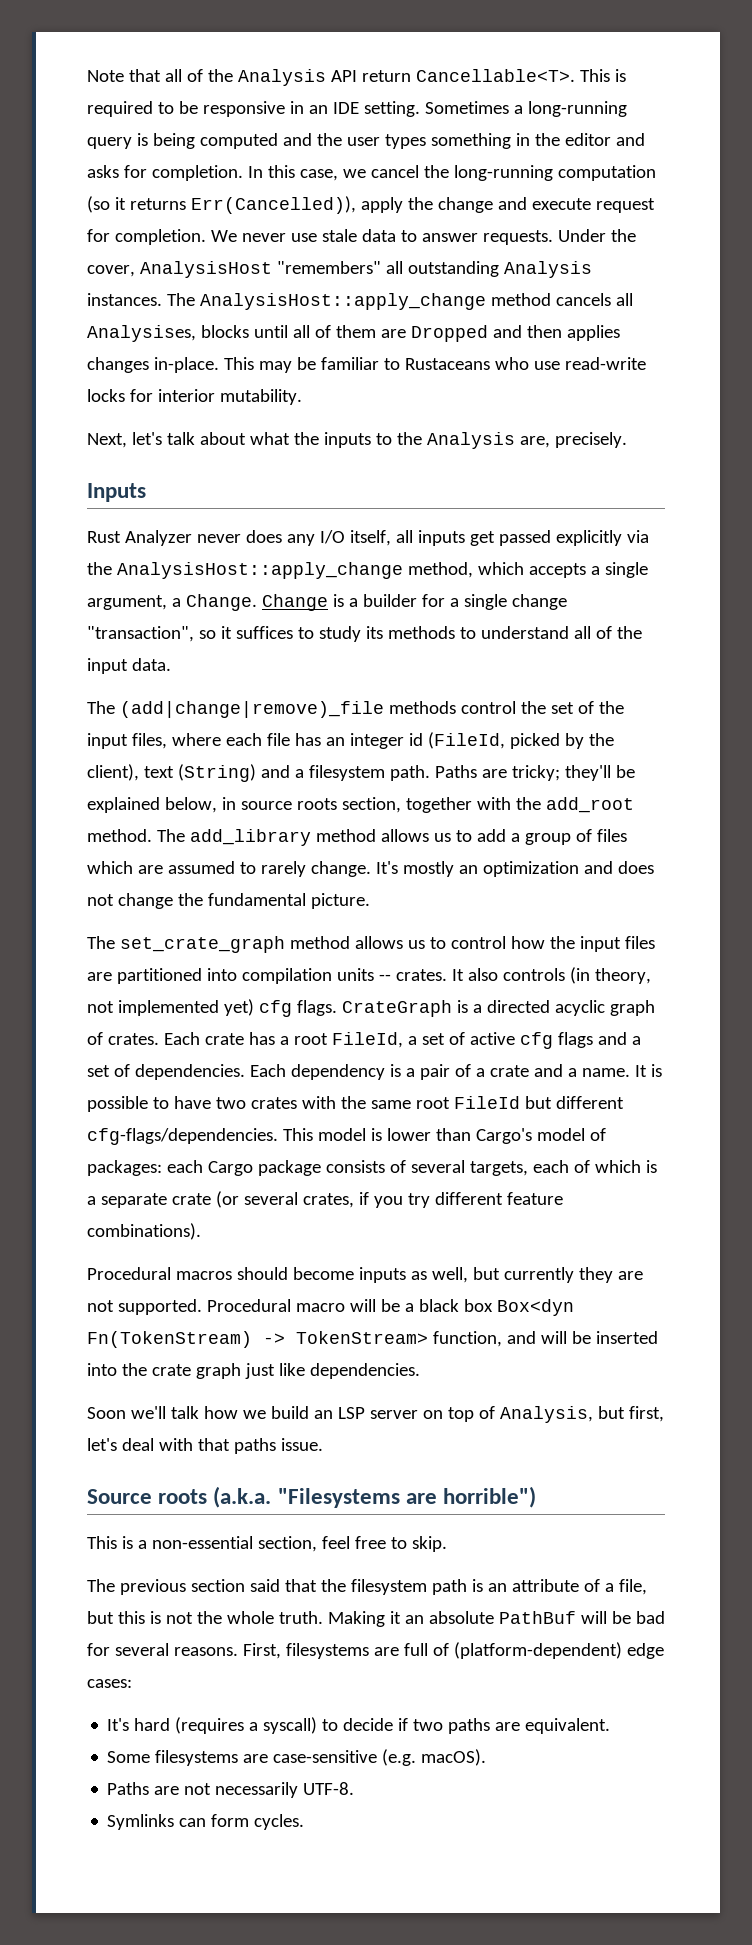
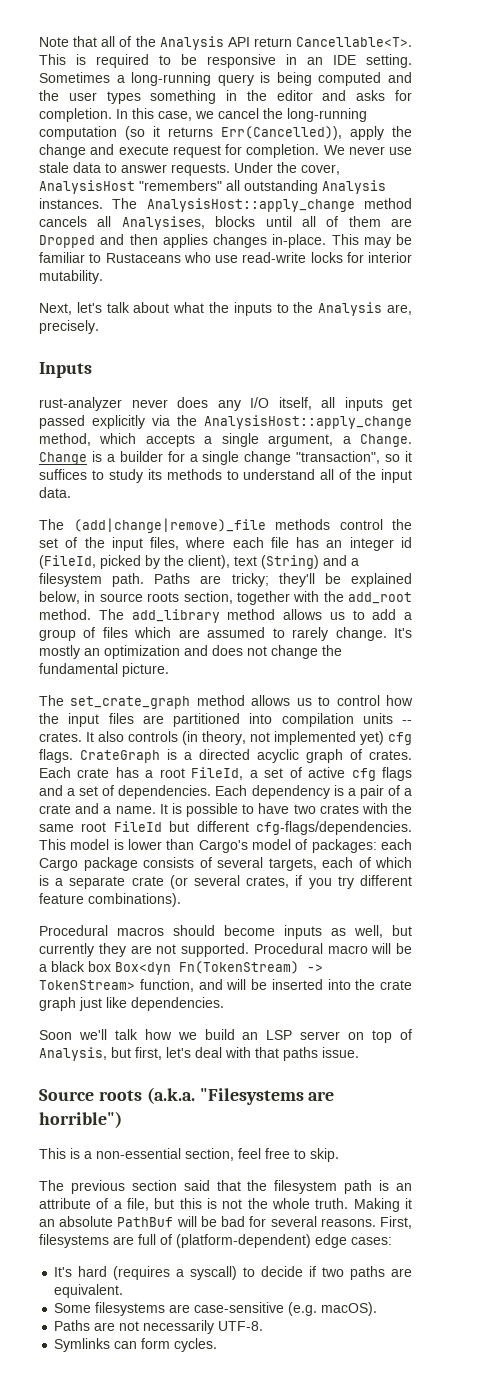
- Rust Analyzer never does any I/O itself, all inputs get passed explicitly via the AnalysisHost::apply_change method, which accepts a single argument, a Change.
+ rust-analyzer never does any I/O itself, all inputs get passed explicitly via the AnalysisHost::apply_change method, which accepts a single argument, a Change.

